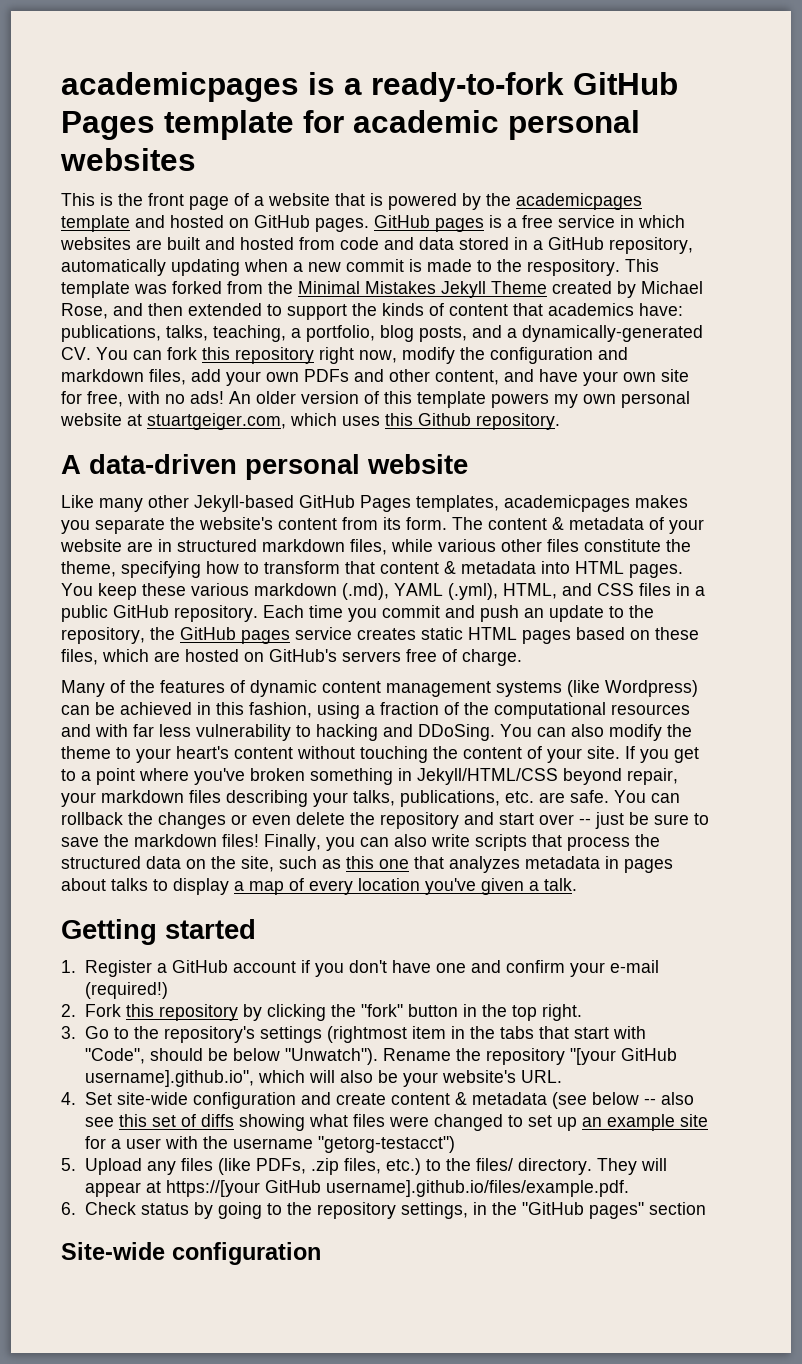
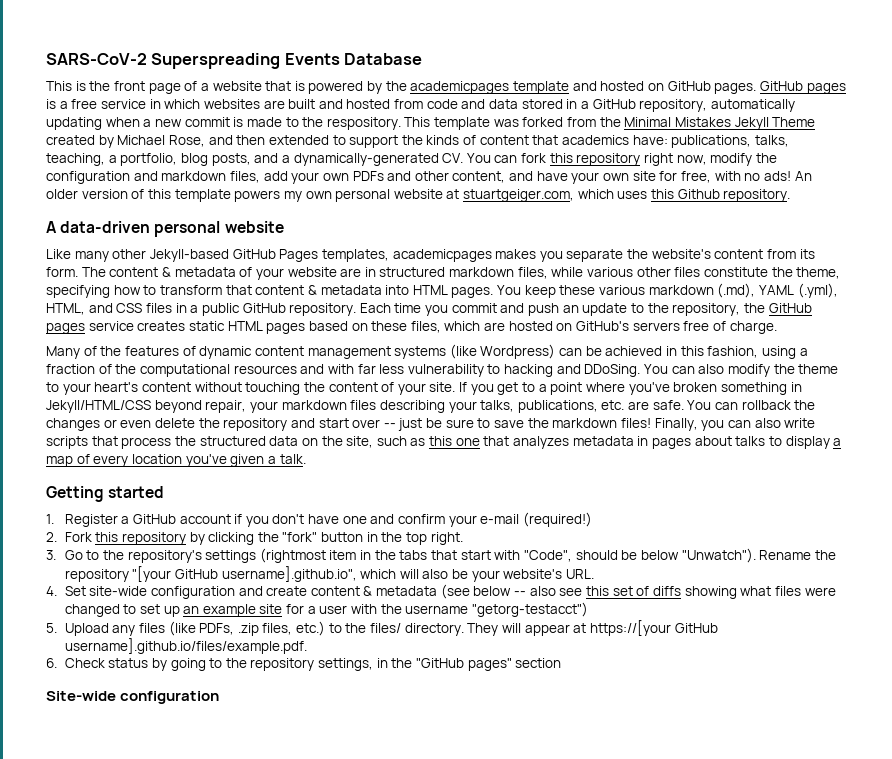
- academicpages is a ready-to-fork GitHub Pages template for academic personal websites
+ SARS-CoV-2 Superspreading Events Database

